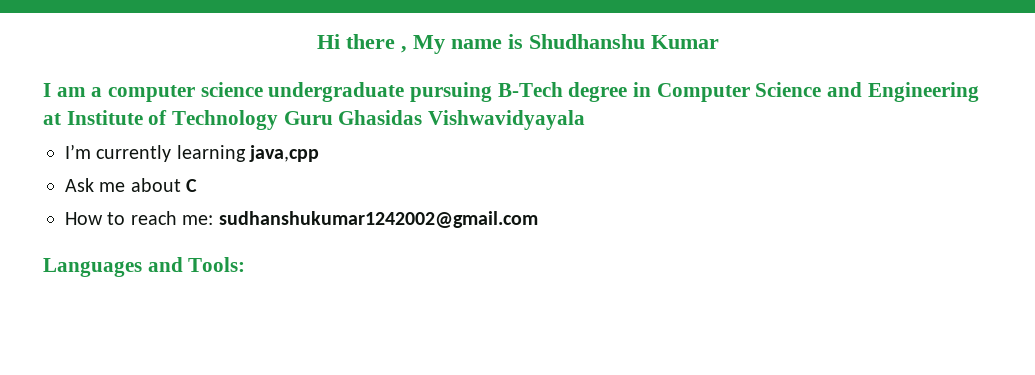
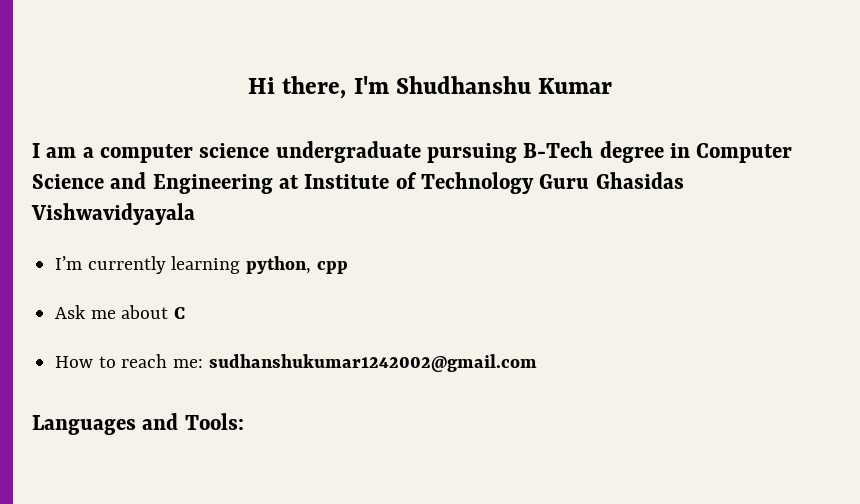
- Hi there , My name is Shudhanshu Kumar
+ Hi there, I'm Shudhanshu Kumar
- I’m currently learning java,cpp
+ I’m currently learning python, cpp

